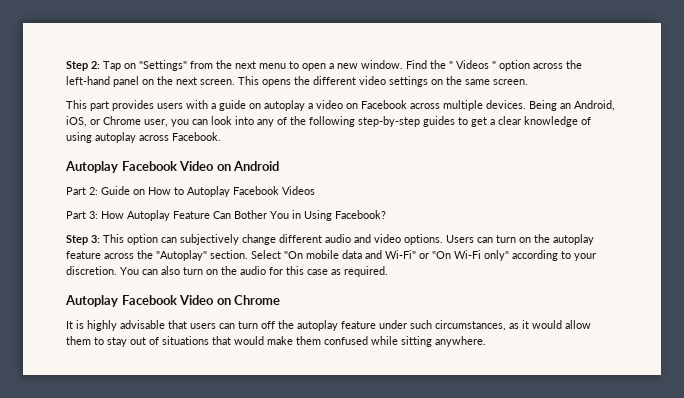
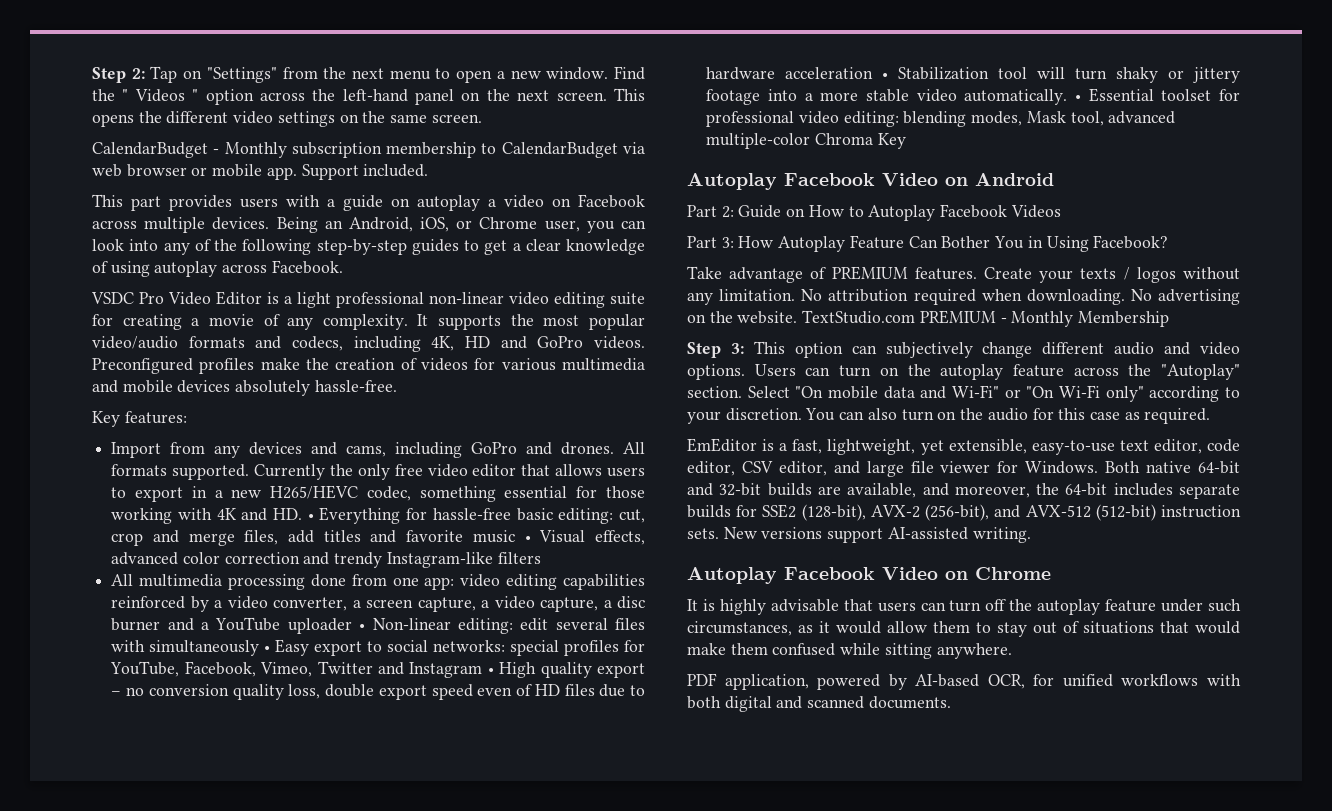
+ CalendarBudget - Monthly subscription membership to CalendarBudget via web browser or mobile app. Support included.
+ VSDC Pro Video Editor is a light professional non-linear video editing suite for creating a movie of any complexity. It supports the most popular video/audio formats and codecs, including 4K, HD and GoPro videos. Preconfigured profiles make the creation of videos for various multimedia and mobile devices absolutely hassle-free.
+ Key features:
+ Import from any devices and cams, including GoPro and drones. All formats supported. Сurrently the only free video editor that allows users to export in a new H265/HEVC codec, something essential for those working with 4K and HD. • Everything for hassle-free basic editing: cut, crop and merge files, add titles and favorite music • Visual effects, advanced color correction and trendy Instagram-like filters
+ All multimedia processing done from one app: video editing capabilities reinforced by a video converter, a screen capture, a video capture, a disc burner and a YouTube uploader • Non-linear editing: edit several files with simultaneously • Easy export to social networks: special profiles for YouTube, Facebook, Vimeo, Twitter and Instagram • High quality export – no conversion quality loss, double export speed even of HD files due to hardware acceleration • Stabilization tool will turn shaky or jittery footage into a more stable video automatically. • Essential toolset for professional video editing: blending modes, Mask tool, advanced multiple-color Chroma Key
+ Take advantage of PREMIUM features. Create your texts / logos without any limitation. No attribution required when downloading. No advertising on the website. TextStudio.com PREMIUM - Monthly Membership
+ EmEditor is a fast, lightweight, yet extensible, easy-to-use text editor, code editor, CSV editor, and large file viewer for Windows. Both native 64-bit and 32-bit builds are available, and moreover, the 64-bit includes separate builds for SSE2 (128-bit), AVX-2 (256-bit), and AVX-512 (512-bit) instruction sets. New versions support AI-assisted writing.
+ PDF application, powered by AI-based OCR, for unified workflows with both digital and scanned documents.

